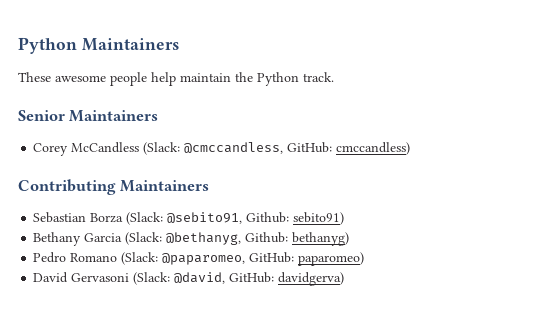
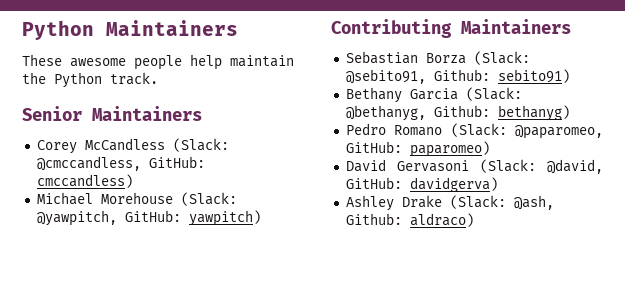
+ Michael Morehouse (Slack: @yawpitch, GitHub: yawpitch)
+ Ashley Drake (Slack: @ash, Github: aldraco)

